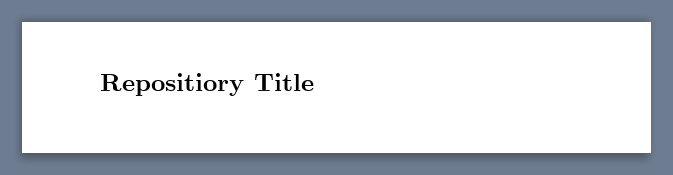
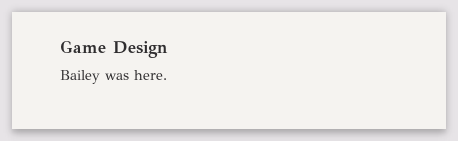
- Repositiory Title
+ Game Design
+ Bailey was here.

